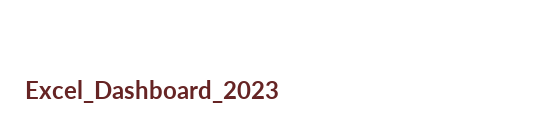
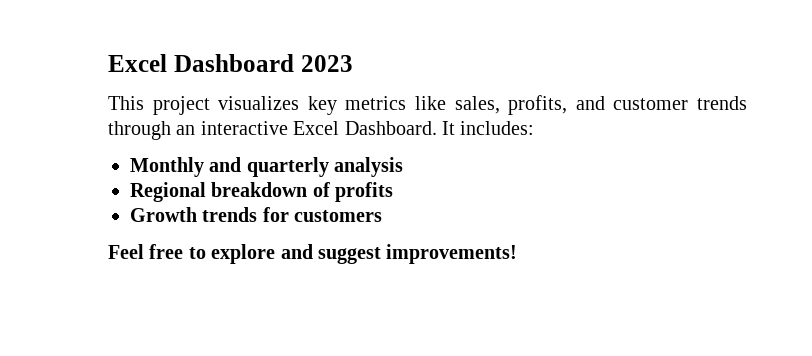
- Excel_Dashboard_2023
+ Excel Dashboard 2023
+ This project visualizes key metrics like sales, profits, and customer trends through an interactive Excel Dashboard. It includes:
+ Monthly and quarterly analysis
+ Regional breakdown of profits
+ Growth trends for customers
+ Feel free to explore and suggest improvements!

